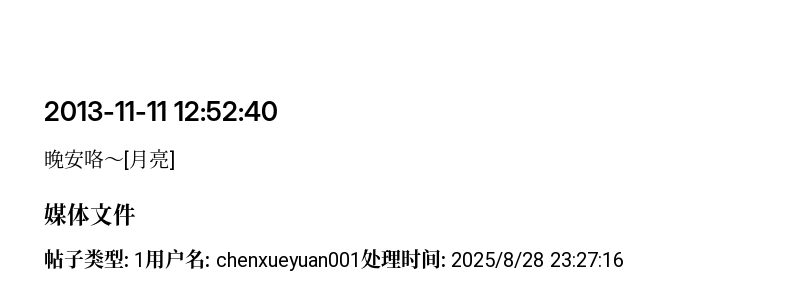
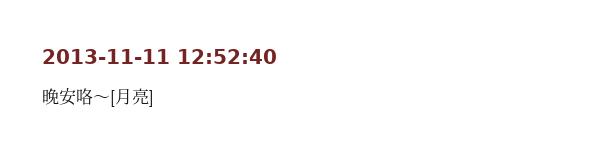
- 媒体文件
- 帖子类型: 1用户名: chenxueyuan001处理时间: 2025/8/28 23:27:16

